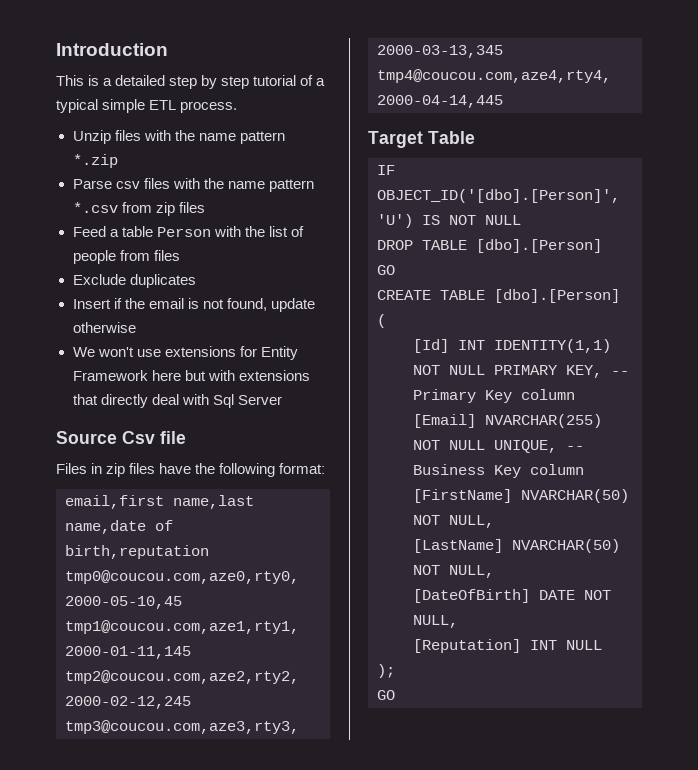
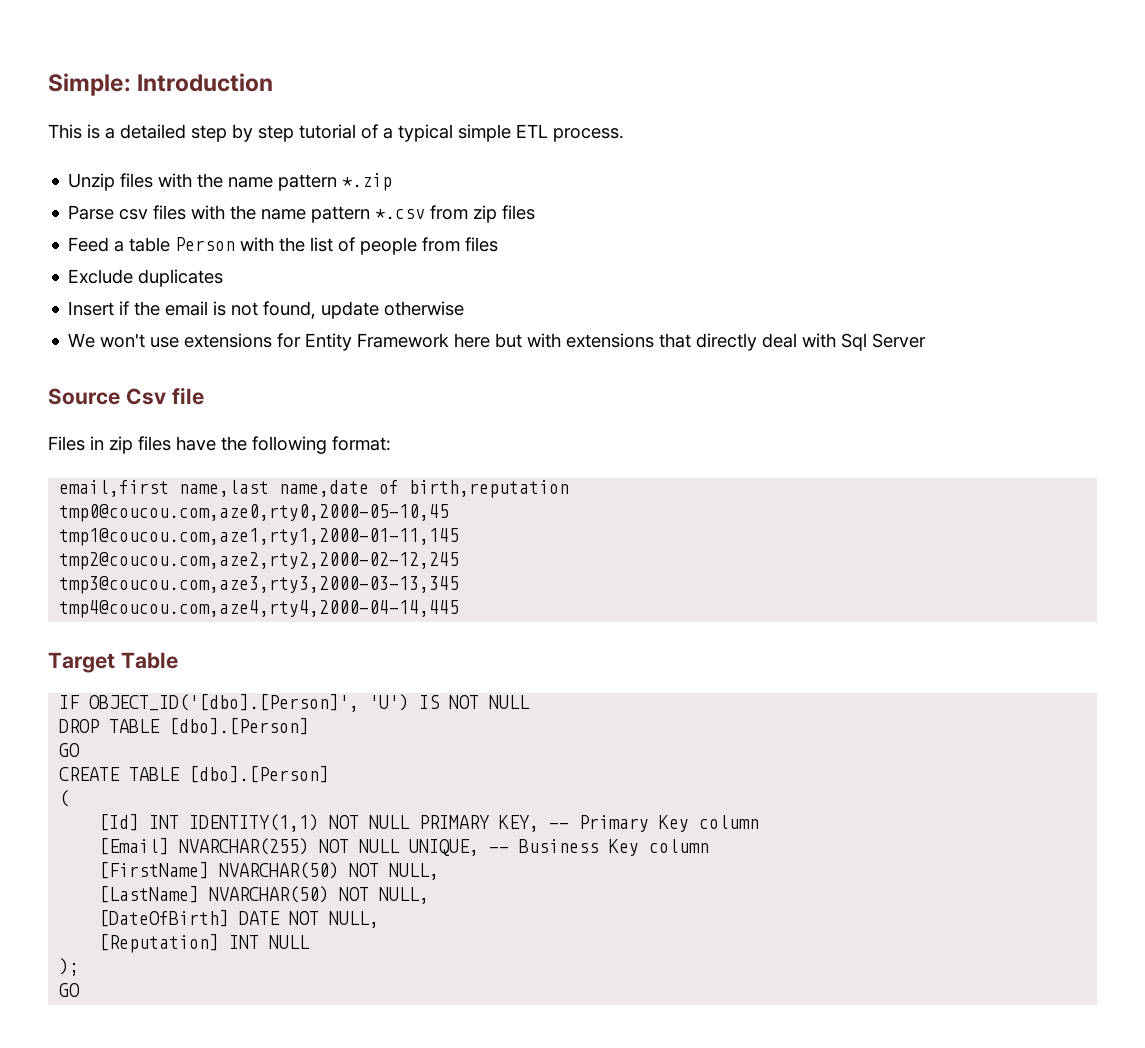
- Introduction
+ Simple: Introduction

